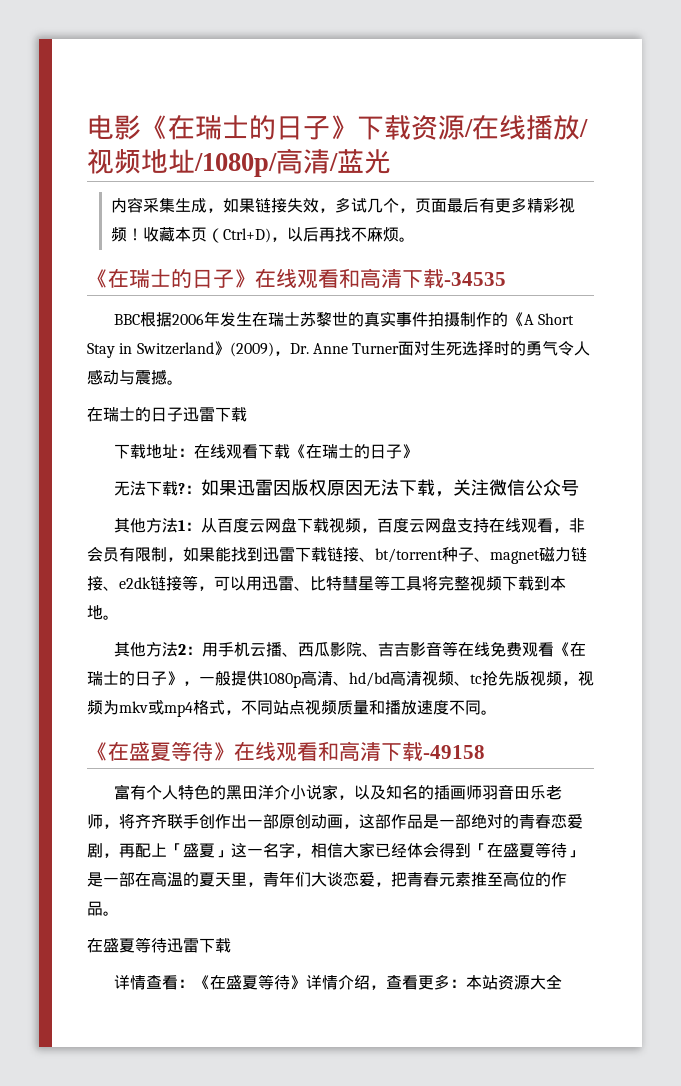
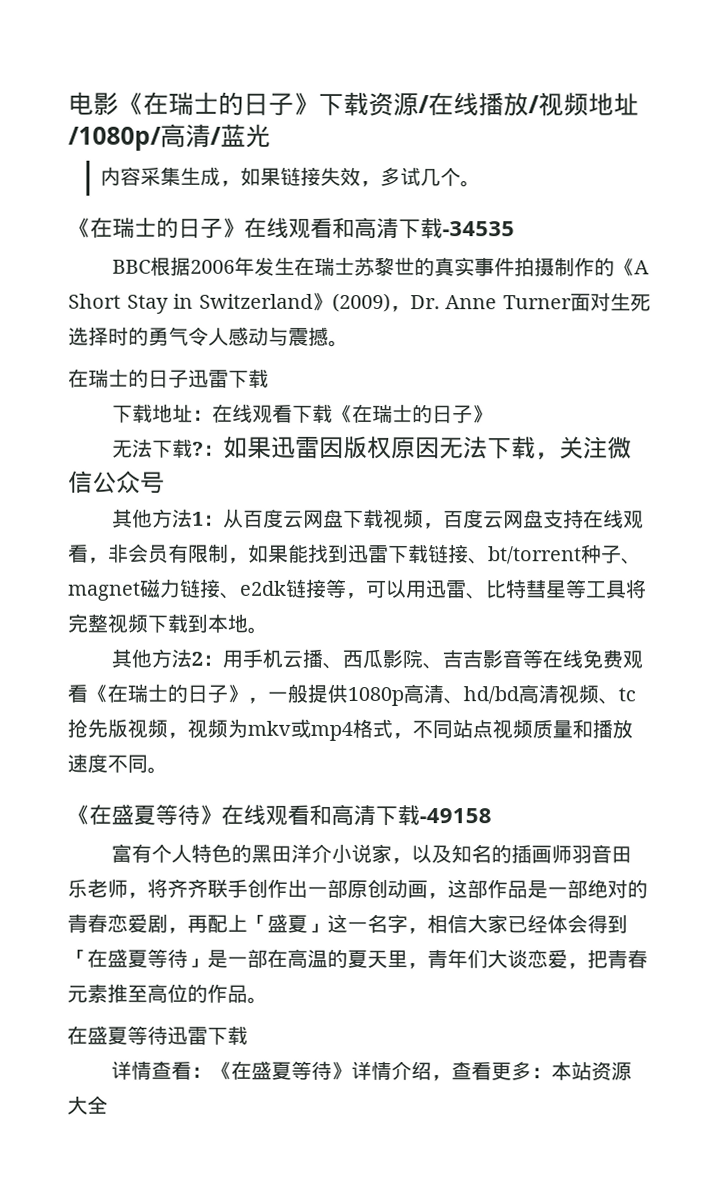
- 内容采集生成，如果链接失效，多试几个，页面最后有更多精彩视频！收藏本页（Ctrl+D)，以后再找不麻烦。
+ 内容采集生成，如果链接失效，多试几个。

